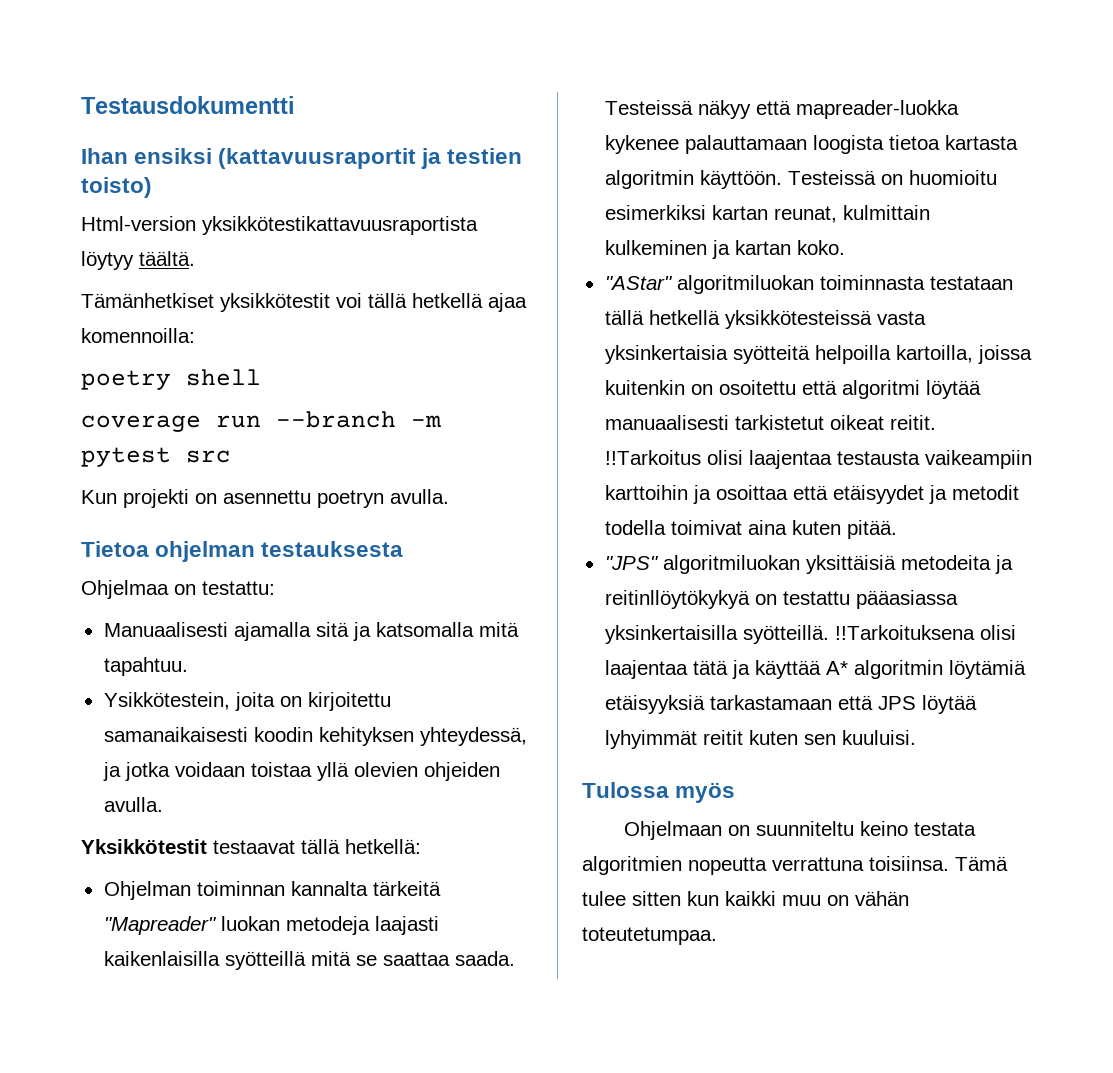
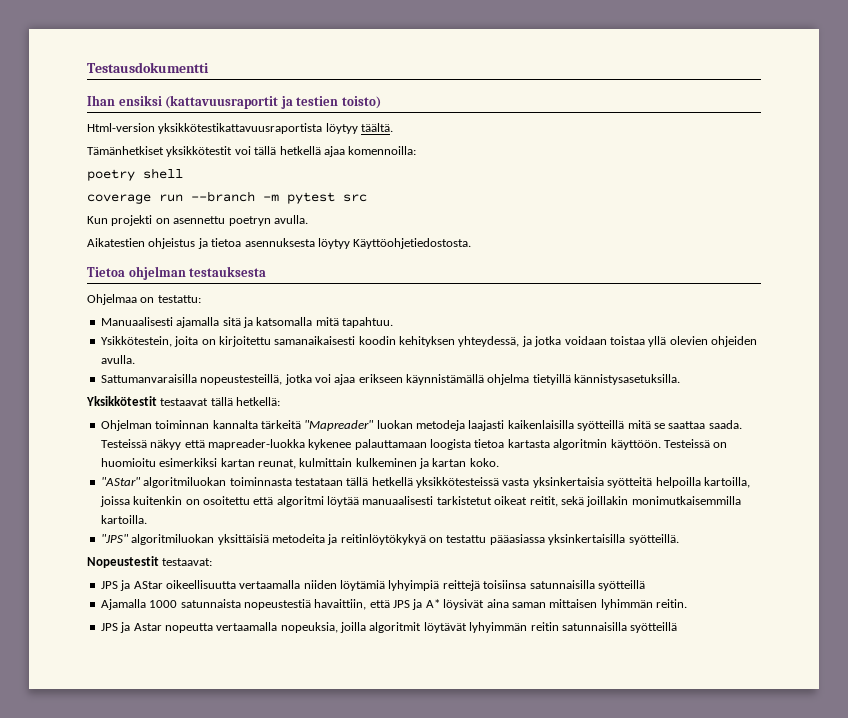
+ Aikatestien ohjeistus ja tietoa asennuksesta löytyy Käyttöohjetiedostosta.
+ Sattumanvaraisilla nopeustesteillä, jotka voi ajaa erikseen käynnistämällä ohjelma tietyillä kännistysasetuksilla.
- "AStar" algoritmiluokan toiminnasta testataan tällä hetkellä yksikkötesteissä vasta yksinkertaisia syötteitä helpoilla kartoilla, joissa kuitenkin on osoitettu että algoritmi löytää manuaalisesti tarkistetut oikeat reitit. !!Tarkoitus olisi laajentaa testausta vaikeampiin karttoihin ja osoittaa että etäisyydet ja metodit todella toimivat aina kuten pitää.
+ "AStar" algoritmiluokan toiminnasta testataan tällä hetkellä yksikkötesteissä vasta yksinkertaisia syötteitä helpoilla kartoilla, joissa kuitenkin on osoitettu että algoritmi löytää manuaalisesti tarkistetut oikeat reitit, sekä joillakin monimutkaisemmilla kartoilla.
- "JPS" algoritmiluokan yksittäisiä metodeita ja reitinllöytökykyä on testattu pääasiassa yksinkertaisilla syötteillä. !!Tarkoituksena olisi laajentaa tätä ja käyttää A* algoritmin löytämiä etäisyyksiä tarkastamaan että JPS löytää lyhyimmät reitit kuten sen kuuluisi.
- Tulossa myös
- Ohjelmaan on suunniteltu keino testata algoritmien nopeutta verrattuna toisiinsa. Tämä tulee sitten kun kaikki muu on vähän toteutetumpaa.
+ "JPS" algoritmiluokan yksittäisiä metodeita ja reitinlöytökykyä on testattu pääasiassa yksinkertaisilla syötteillä.
+ Nopeustestit testaavat:
+ JPS ja AStar oikeellisuutta vertaamalla niiden löytämiä lyhyimpiä reittejä toisiinsa satunnaisilla syötteillä
+ Ajamalla 1000 satunnaista nopeustestiä havaittiin, että JPS ja A* löysivät aina saman mittaisen lyhimmän reitin.
+ JPS ja Astar nopeutta vertaamalla nopeuksia, joilla algoritmit löytävät lyhyimmän reitin satunnaisilla syötteillä

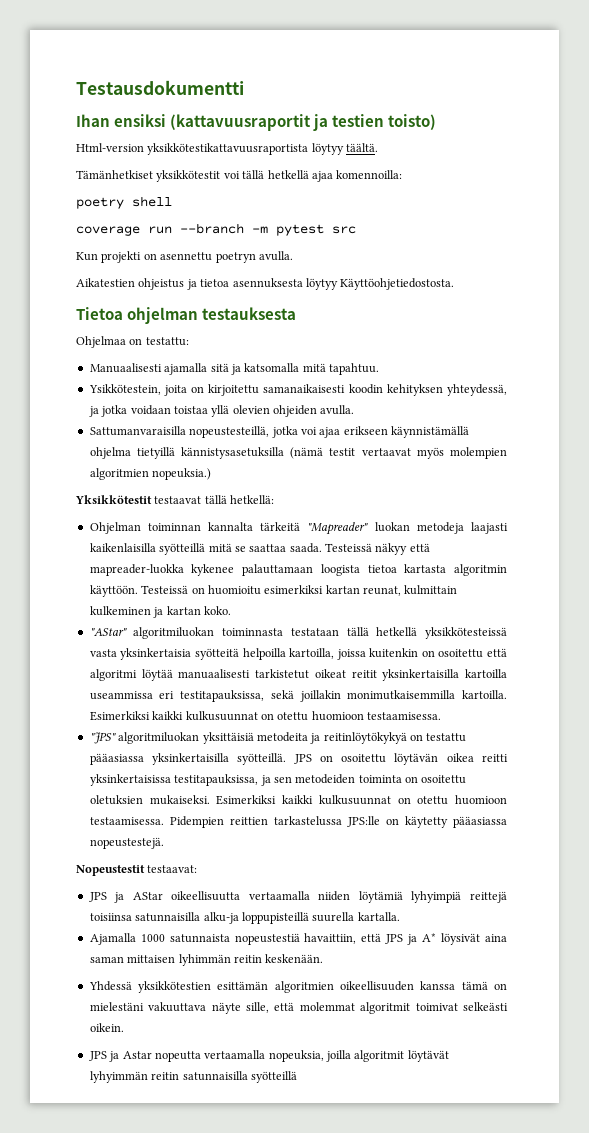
- Sattumanvaraisilla nopeustesteillä, jotka voi ajaa erikseen käynnistämällä ohjelma tietyillä kännistysasetuksilla.
+ Sattumanvaraisilla nopeustesteillä, jotka voi ajaa erikseen käynnistämällä ohjelma tietyillä kännistysasetuksilla (nämä testit vertaavat myös molempien algoritmien nopeuksia.)
- "AStar" algoritmiluokan toiminnasta testataan tällä hetkellä yksikkötesteissä vasta yksinkertaisia syötteitä helpoilla kartoilla, joissa kuitenkin on osoitettu että algoritmi löytää manuaalisesti tarkistetut oikeat reitit, sekä joillakin monimutkaisemmilla kartoilla.
+ "AStar" algoritmiluokan toiminnasta testataan tällä hetkellä yksikkötesteissä vasta yksinkertaisia syötteitä helpoilla kartoilla, joissa kuitenkin on osoitettu että algoritmi löytää manuaalisesti tarkistetut oikeat reitit yksinkertaisilla kartoilla useammissa eri testitapauksissa, sekä joillakin monimutkaisemmilla kartoilla. Esimerkiksi kaikki kulkusuunnat on otettu huomioon testaamisessa.
+ JPS on osoitettu löytävän oikea reitti yksinkertaisissa testitapauksissa, ja sen metodeiden toiminta on osoitettu oletuksien mukaiseksi. Esimerkiksi kaikki kulkusuunnat on otettu huomioon testaamisessa. Pidempien reittien tarkastelussa JPS:lle on käytetty pääasiassa nopeustestejä.
- JPS ja AStar oikeellisuutta vertaamalla niiden löytämiä lyhyimpiä reittejä toisiinsa satunnaisilla syötteillä
+ JPS ja AStar oikeellisuutta vertaamalla niiden löytämiä lyhyimpiä reittejä toisiinsa satunnaisilla alku-ja loppupisteillä suurella kartalla.
- Ajamalla 1000 satunnaista nopeustestiä havaittiin, että JPS ja A* löysivät aina saman mittaisen lyhimmän reitin.
+ Ajamalla 1000 satunnaista nopeustestiä havaittiin, että JPS ja A* löysivät aina saman mittaisen lyhimmän reitin keskenään.
+ Yhdessä yksikkötestien esittämän algoritmien oikeellisuuden kanssa tämä on mielestäni vakuuttava näyte sille, että molemmat algoritmit toimivat selkeästi oikein.

